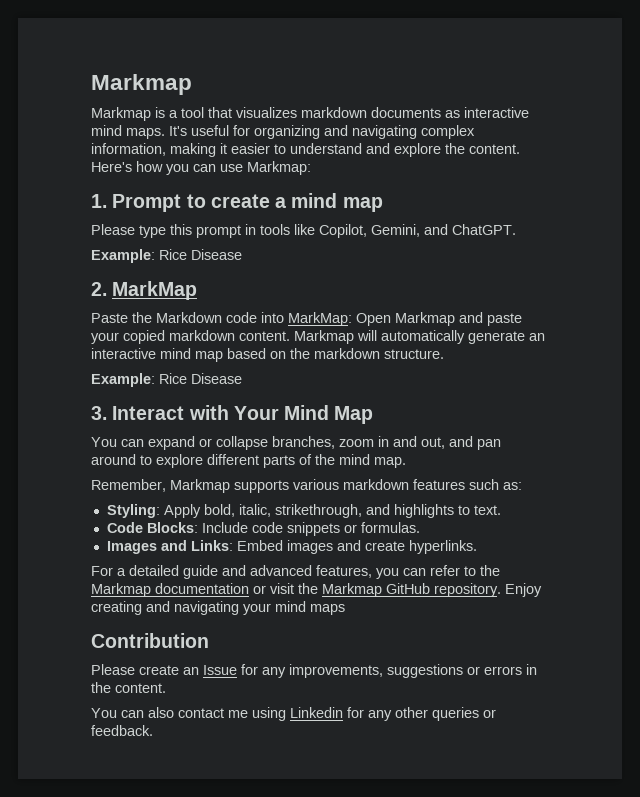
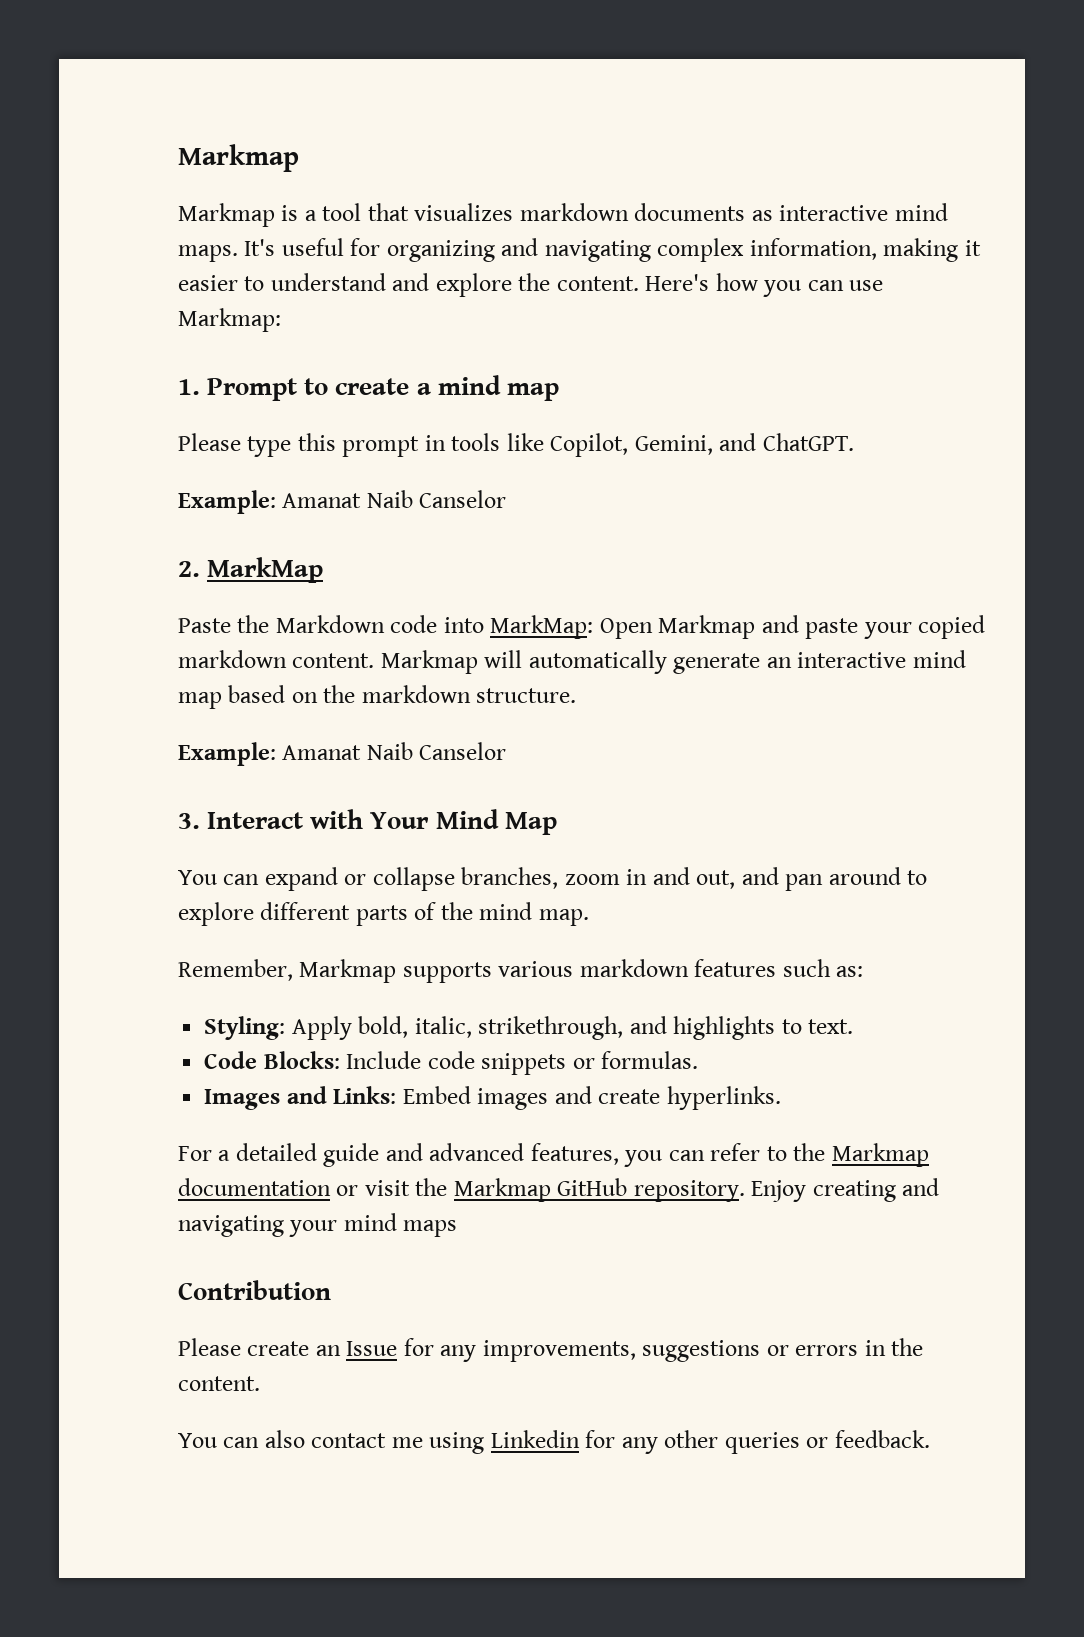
  Please type this prompt in tools like Copilot, Gemini, and ChatGPT.
- Example: Rice Disease
+ Example: Amanat Naib Canselor
  Markmap will automatically generate an interactive mind map based on the markdown structure.
- Example: Rice Disease
+ Example: Amanat Naib Canselor

